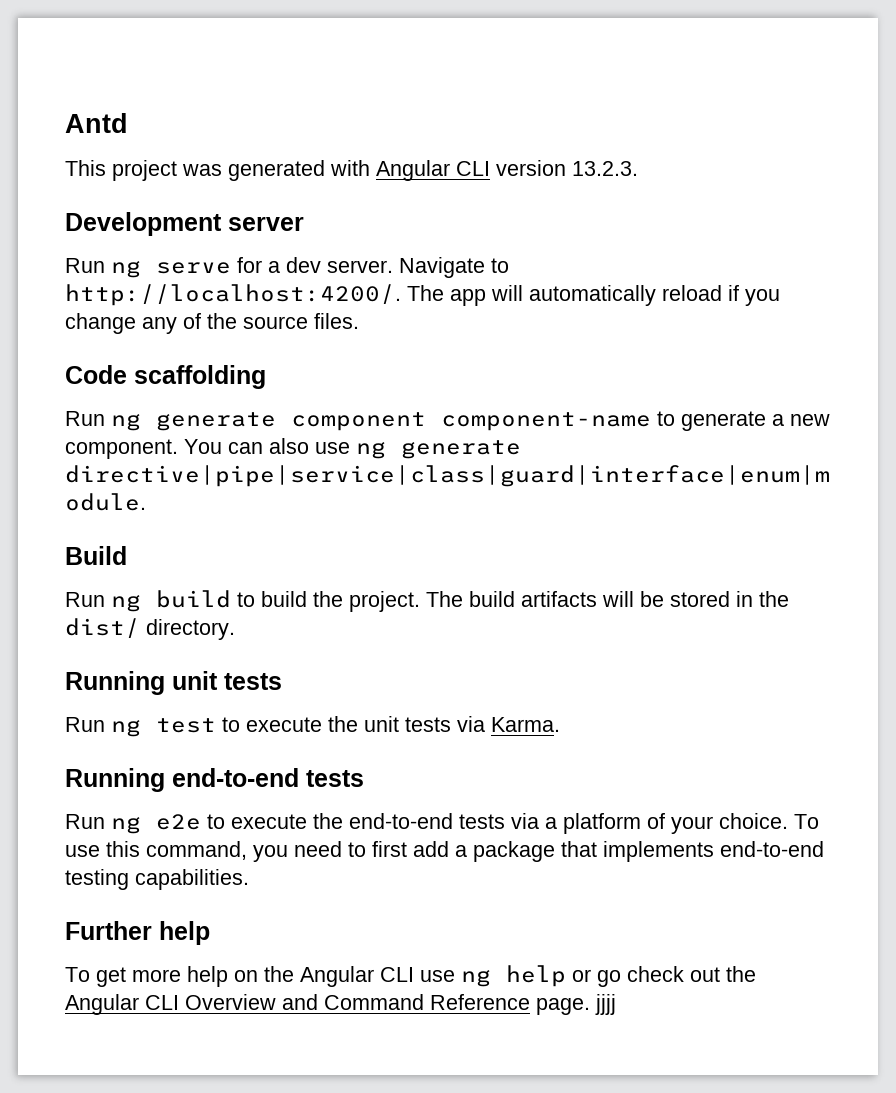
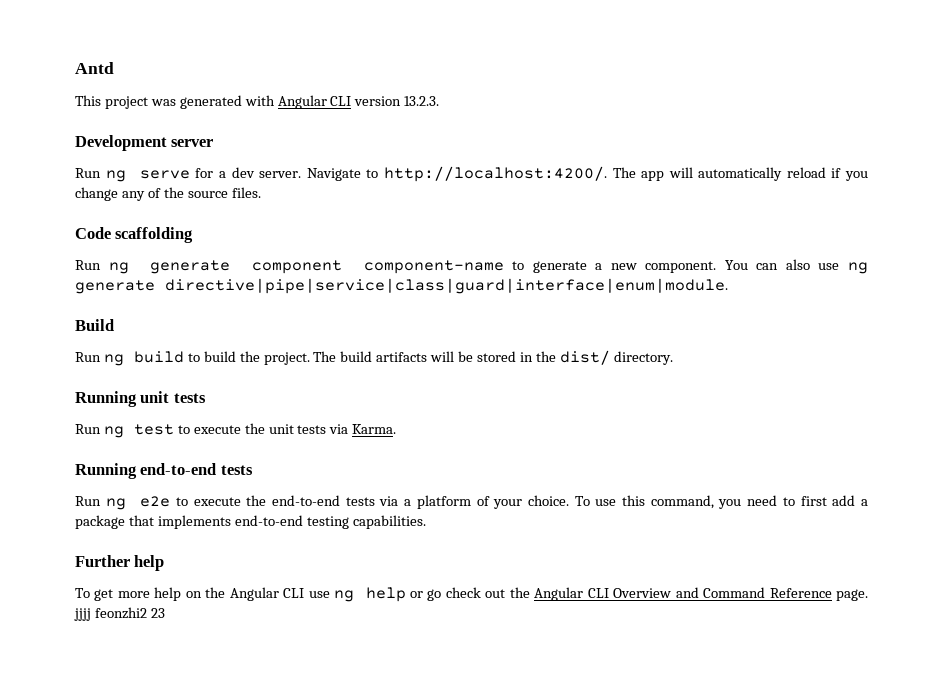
- To get more help on the Angular CLI use ng help or go check out the Angular CLI Overview and Command Reference page. jjjj
+ To get more help on the Angular CLI use ng help or go check out the Angular CLI Overview and Command Reference page. jjjj feonzhi2 23

